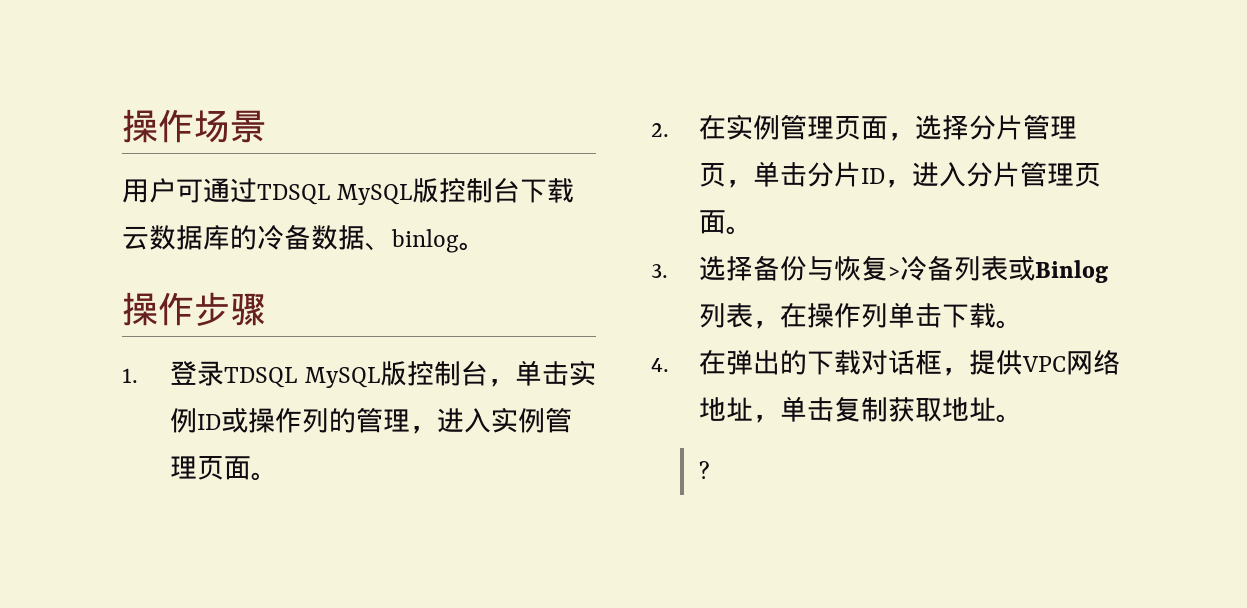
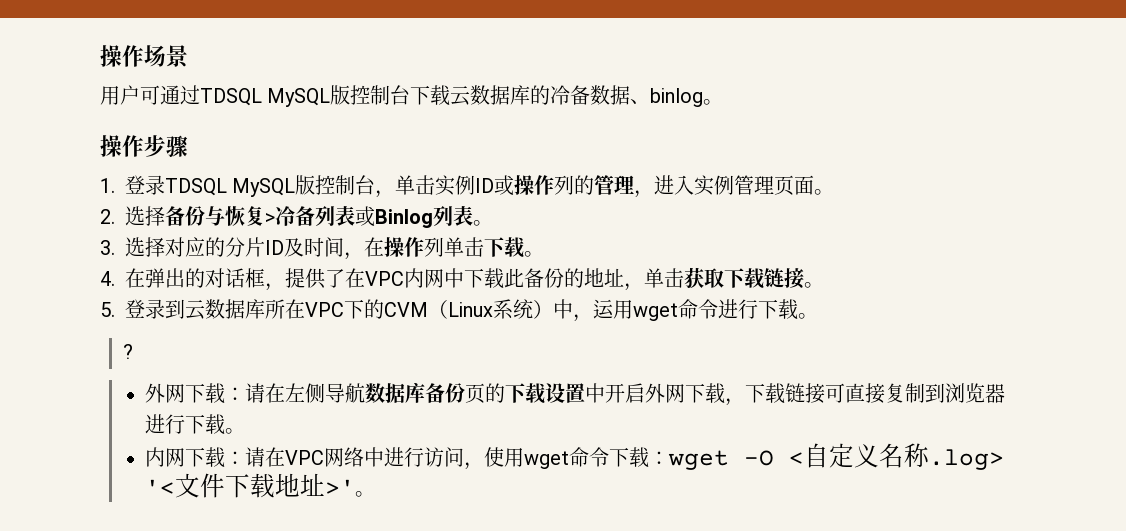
- 2.在实例管理页面，选择分片管理页，单击分片ID，进入分片管理页面。
- 3.选择备份与恢复>冷备列表或Binlog列表，在操作列单击下载。
+ 2.选择备份与恢复>冷备列表或Binlog列表。
+ 3.选择对应的分片ID及时间，在操作列单击下载。
- 4.在弹出的下载对话框，提供VPC网络地址，单击复制获取地址。
+ 4.在弹出的对话框，提供了在VPC内网中下载此备份的地址，单击获取下载链接。
+ 5.登录到云数据库所在VPC下的CVM（Linux系统）中，运用wget命令进行下载。
  ?
+ 外网下载：请在左侧导航数据库备份页的下载设置中开启外网下载，下载链接可直接复制到浏览器进行下载。
+ 内网下载：请在VPC网络中进行访问，使用wget命令下载：wget -O <自定义名称.log> '<文件下载地址>'。

